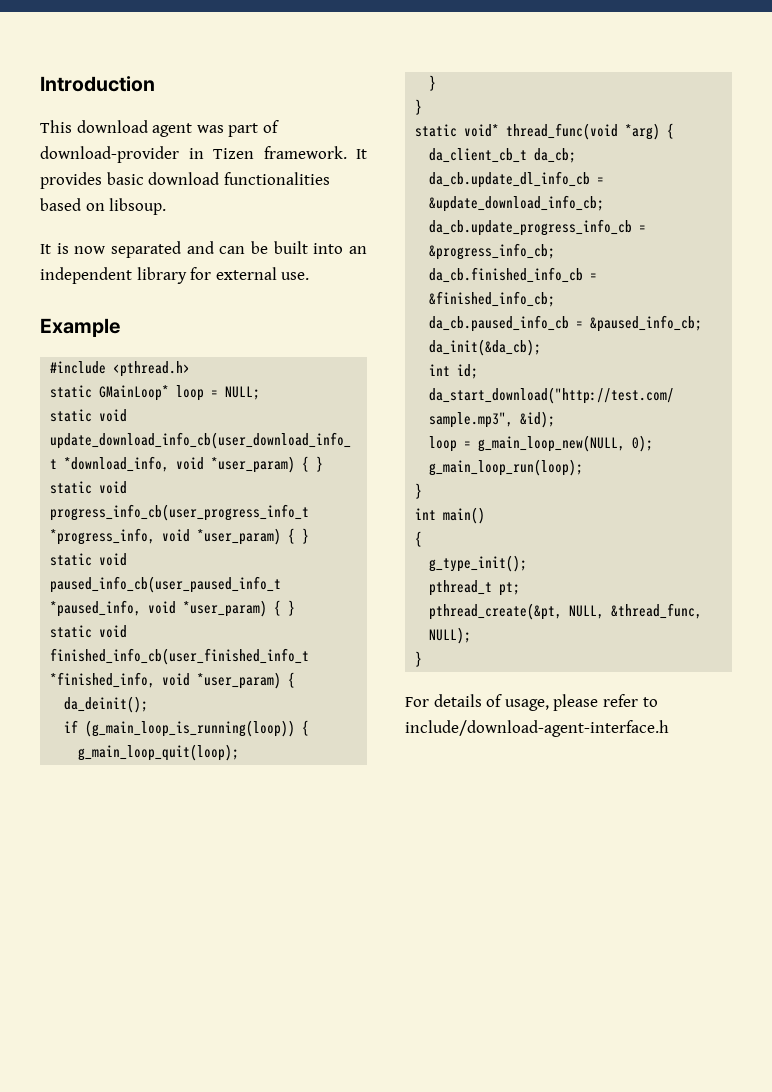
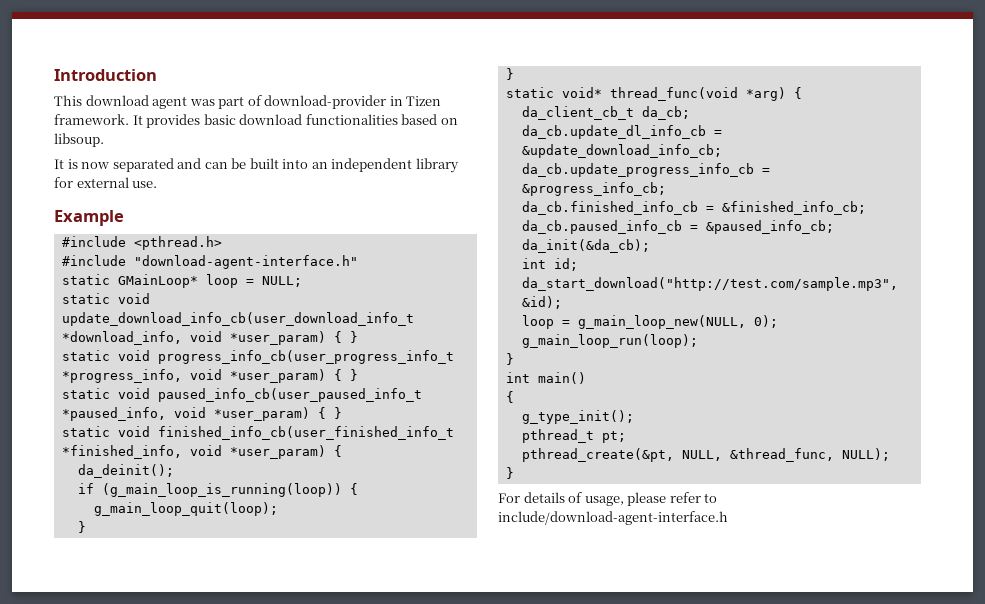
+ #include "download-agent-interface.h"

